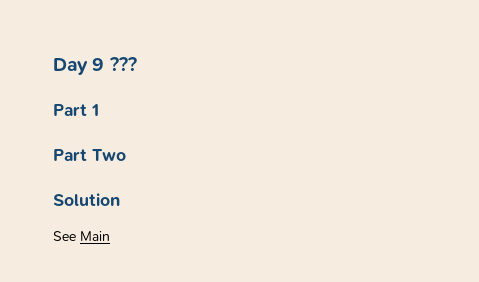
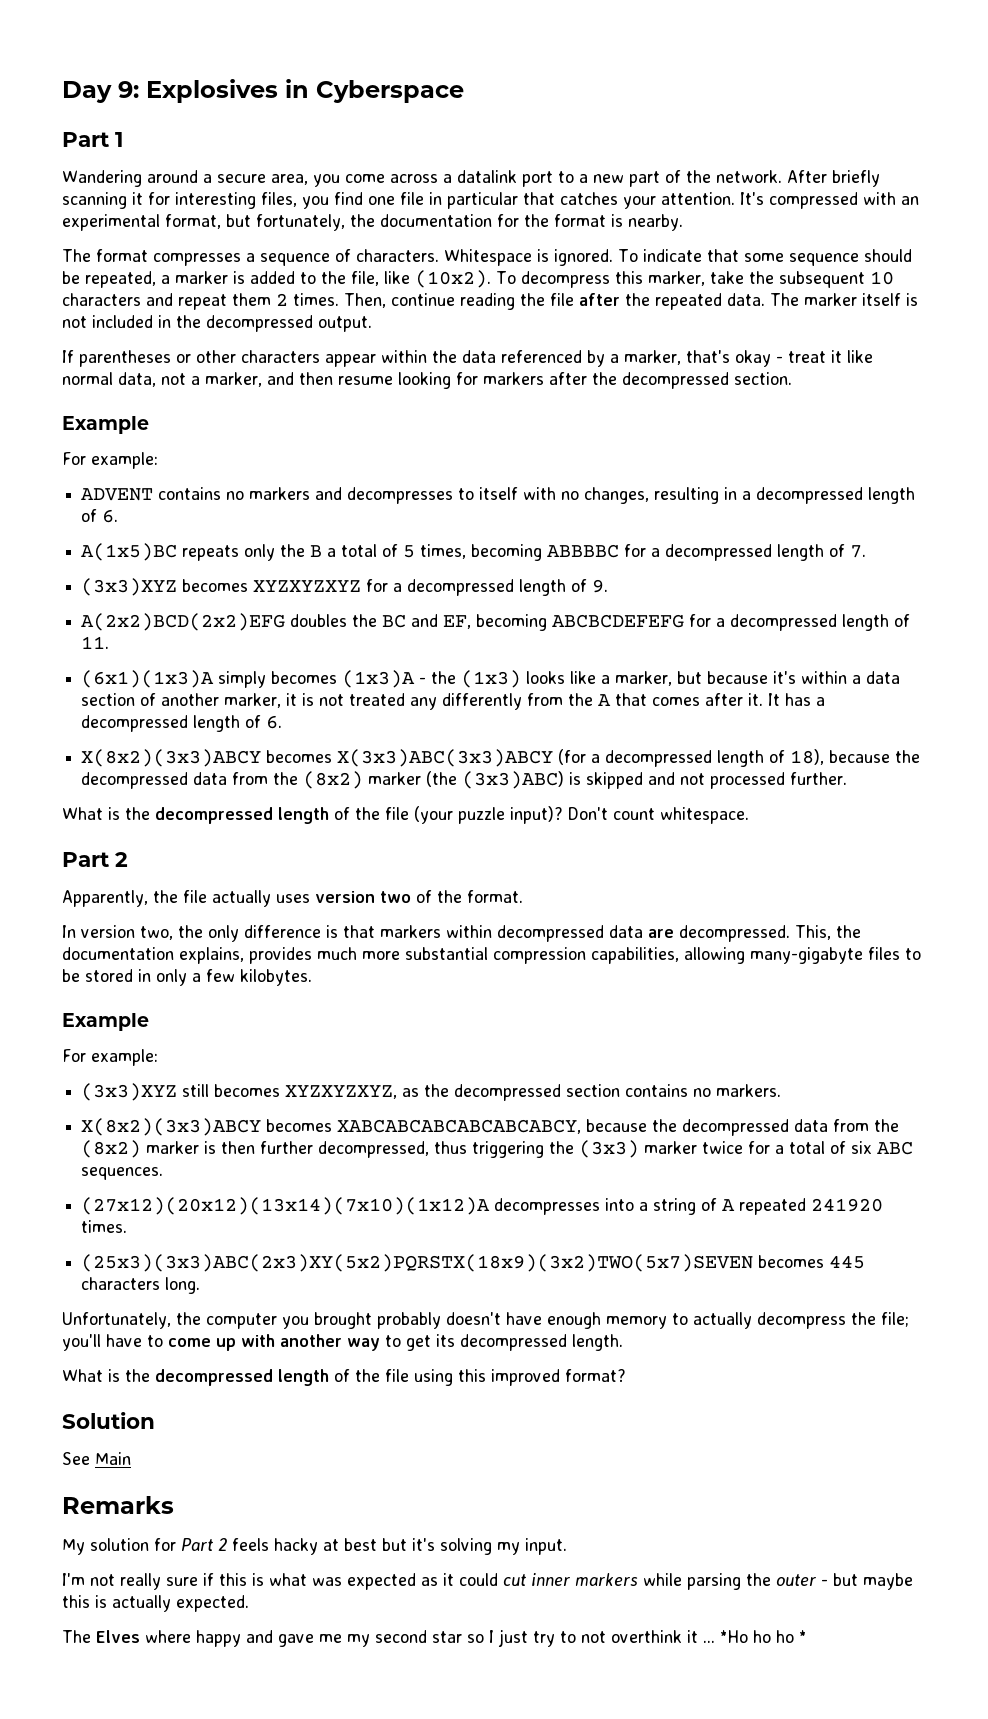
- Day 9 ???
+ Day 9: Explosives in Cyberspace
  Part 1
- Part Two
+ Wandering around a secure area, you come across a datalink port to a new part of the network. After briefly scanning it for interesting files, you find one file in particular that catches your attention. It's compressed with an experimental format, but fortunately, the documentation for the format is nearby.
+ The format compresses a sequence of characters. Whitespace is ignored. To indicate that some sequence should be repeated, a marker is added to the file, like (10x2). To decompress this marker, take the subsequent 10 characters and repeat them 2 times. Then, continue reading the file after the repeated data. The marker itself is not included in the decompressed output.
+ If parentheses or other characters appear within the data referenced by a marker, that's okay - treat it like normal data, not a marker, and then resume looking for markers after the decompressed section.
+ Example
+ For example:
+ ADVENT contains no markers and decompresses to itself with no changes, resulting in a decompressed length of 6.
+ A(1x5)BC repeats only the B a total of 5 times, becoming ABBBBC for a decompressed length of 7.
+ (3x3)XYZ becomes XYZXYZXYZ for a decompressed length of 9.
+ A(2x2)BCD(2x2)EFG doubles the BC and EF, becoming ABCBCDEFEFG for a decompressed length of 11.
+ (6x1)(1x3)A simply becomes (1x3)A - the (1x3) looks like a marker, but because it's within a data section of another marker, it is not treated any differently from the A that comes after it. It has a decompressed length of 6.
+ X(8x2)(3x3)ABCY becomes X(3x3)ABC(3x3)ABCY (for a decompressed length of 18), because the decompressed data from the (8x2) marker (the (3x3)ABC) is skipped and not processed further.
+ What is the decompressed length of the file (your puzzle input)? Don't count whitespace.
+ Part 2
+ Apparently, the file actually uses version two of the format.
+ In version two, the only difference is that markers within decompressed data are decompressed. This, the documentation explains, provides much more substantial compression capabilities, allowing many-gigabyte files to be stored in only a few kilobytes.
+ Example
+ For example:
+ (3x3)XYZ still becomes XYZXYZXYZ, as the decompressed section contains no markers.
+ X(8x2)(3x3)ABCY becomes XABCABCABCABCABCABCY, because the decompressed data from the (8x2) marker is then further decompressed, thus triggering the (3x3) marker twice for a total of six ABC sequences.
+ (27x12)(20x12)(13x14)(7x10)(1x12)A decompresses into a string of A repeated 241920 times.
+ (25x3)(3x3)ABC(2x3)XY(5x2)PQRSTX(18x9)(3x2)TWO(5x7)SEVEN becomes 445 characters long.
+ Unfortunately, the computer you brought probably doesn't have enough memory to actually decompress the file; you'll have to come up with another way to get its decompressed length.
+ What is the decompressed length of the file using this improved format?
  Solution
  See Main
+ Remarks
+ My solution for Part 2 feels hacky at best but it's solving my input.
+ I'm not really sure if this is what was expected as it could cut inner markers while parsing the outer - but maybe this is actually expected.
+ The Elves where happy and gave me my second star so I just try to not overthink it ... *Ho ho ho *

